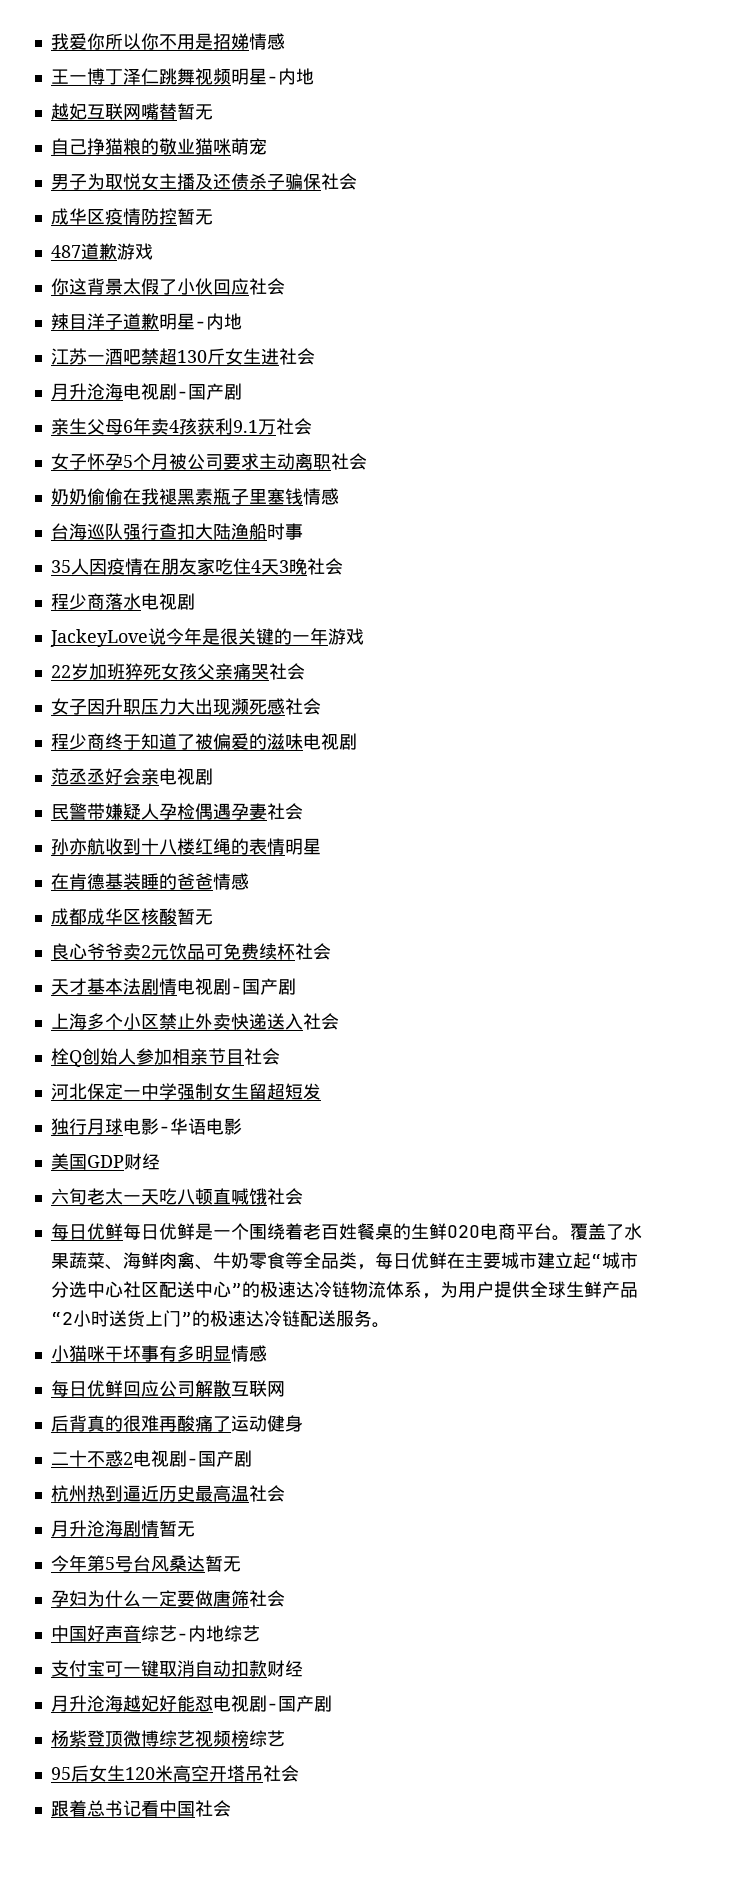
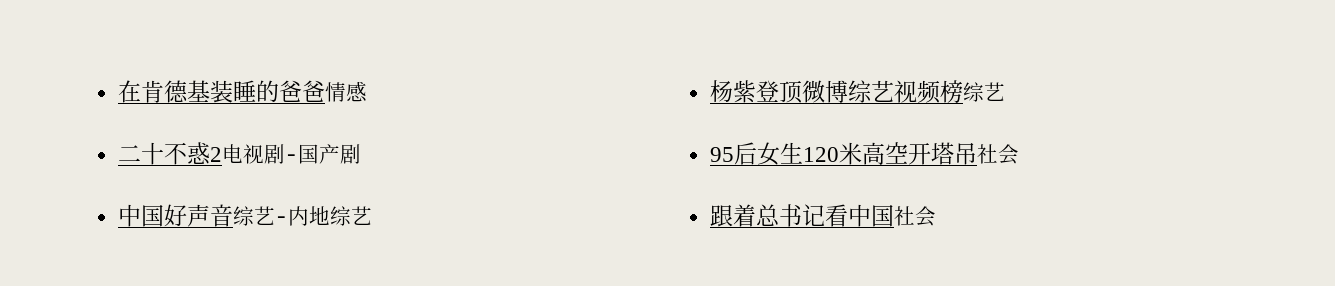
- 我爱你所以你不用是招娣情感
- 王一博丁泽仁跳舞视频明星-内地
- 越妃互联网嘴替暂无
- 自己挣猫粮的敬业猫咪萌宠
- 男子为取悦女主播及还债杀子骗保社会
- 成华区疫情防控暂无
- 487道歉游戏
- 你这背景太假了小伙回应社会
- 辣目洋子道歉明星-内地
- 江苏一酒吧禁超130斤女生进社会
- 月升沧海电视剧-国产剧
- 亲生父母6年卖4孩获利9.1万社会
- 女子怀孕5个月被公司要求主动离职社会
- 奶奶偷偷在我褪黑素瓶子里塞钱情感
- 台海巡队强行查扣大陆渔船时事
- 35人因疫情在朋友家吃住4天3晚社会
- 程少商落水电视剧
- JackeyLove说今年是很关键的一年游戏
- 22岁加班猝死女孩父亲痛哭社会
- 女子因升职压力大出现濒死感社会
- 程少商终于知道了被偏爱的滋味电视剧
- 范丞丞好会亲电视剧
- 民警带嫌疑人孕检偶遇孕妻社会
- 孙亦航收到十八楼红绳的表情明星
- 成都成华区核酸暂无
- 良心爷爷卖2元饮品可免费续杯社会
- 天才基本法剧情电视剧-国产剧
- 上海多个小区禁止外卖快递送入社会
- 栓Q创始人参加相亲节目社会
- 河北保定一中学强制女生留超短发
- 独行月球电影-华语电影
- 美国GDP财经
- 六旬老太一天吃八顿直喊饿社会
- 每日优鲜每日优鲜是一个围绕着老百姓餐桌的生鲜O2O电商平台。覆盖了水果蔬菜、海鲜肉禽、牛奶零食等全品类，每日优鲜在主要城市建立起“城市分选中心社区配送中心”的极速达冷链物流体系，为用户提供全球生鲜产品“2小时送货上门”的极速达冷链配送服务。
- 小猫咪干坏事有多明显情感
- 每日优鲜回应公司解散互联网
- 后背真的很难再酸痛了运动健身
- 杭州热到逼近历史最高温社会
- 月升沧海剧情暂无
- 今年第5号台风桑达暂无
- 孕妇为什么一定要做唐筛社会
- 支付宝可一键取消自动扣款财经
- 月升沧海越妃好能怼电视剧-国产剧

